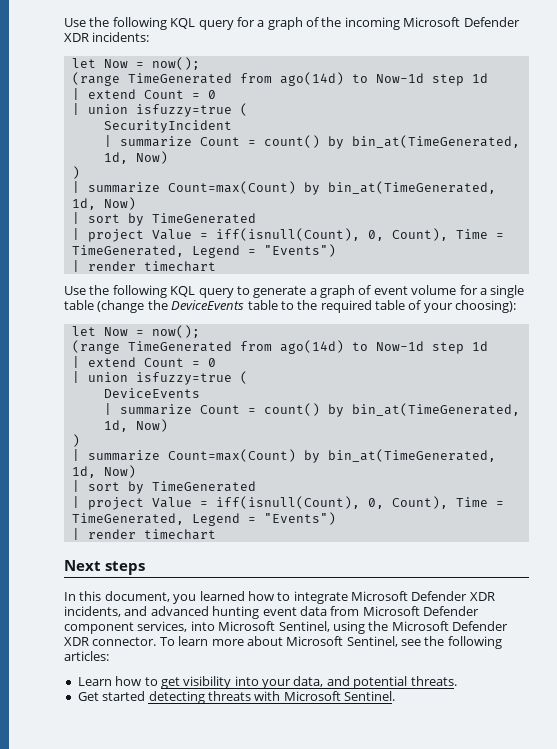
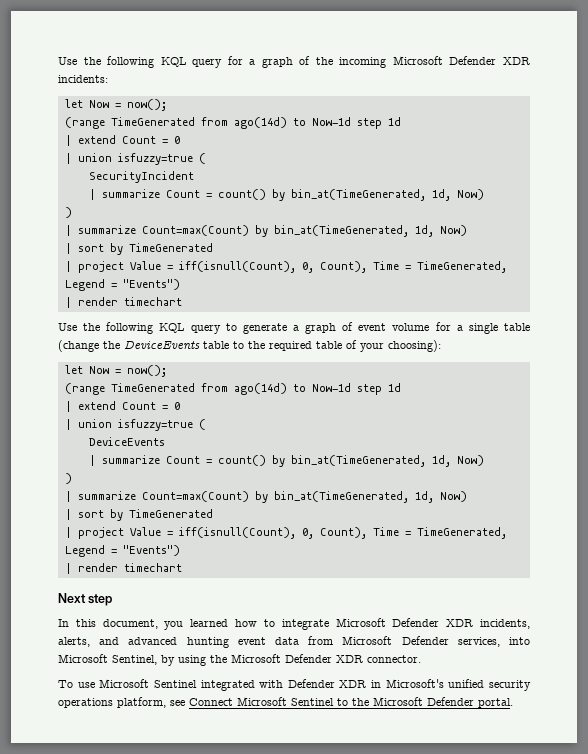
- Next steps
+ Next step
- In this document, you learned how to integrate Microsoft Defender XDR incidents, and advanced hunting event data from Microsoft Defender component services, into Microsoft Sentinel, using the Microsoft Defender XDR connector. To learn more about Microsoft Sentinel, see the following articles:
- Learn how to get visibility into your data, and potential threats.
- Get started detecting threats with Microsoft Sentinel.
+ In this document, you learned how to integrate Microsoft Defender XDR incidents, alerts, and advanced hunting event data from Microsoft Defender services, into Microsoft Sentinel, by using the Microsoft Defender XDR connector.
+ To use Microsoft Sentinel integrated with Defender XDR in Microsoft's unified security operations platform, see Connect Microsoft Sentinel to the Microsoft Defender portal.

